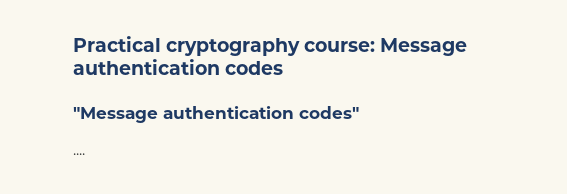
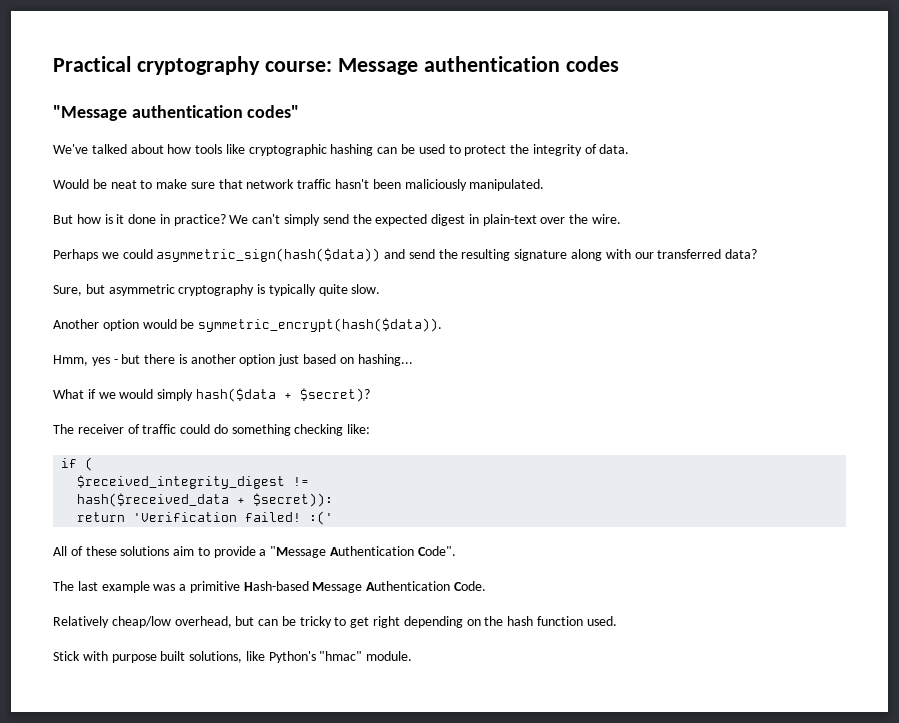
- ....
+ We've talked about how tools like cryptographic hashing can be used to protect the integrity of data.
+ Would be neat to make sure that network traffic hasn't been maliciously manipulated.
+ But how is it done in practice? We can't simply send the expected digest in plain-text over the wire.
+ Perhaps we could asymmetric_sign(hash($data)) and send the resulting signature along with our transferred data?
+ Sure, but asymmetric cryptography is typically quite slow.
+ Another option would be symmetric_encrypt(hash($data)).
+ Hmm, yes - but there is another option just based on hashing...
+ What if we would simply hash($data + $secret)?
+ The receiver of traffic could do something checking like:
+ if (
+ $received_integrity_digest !=
+ hash($received_data + $secret)):
+ return 'Verification failed! :('
+ All of these solutions aim to provide a "Message Authentication Code".
+ The last example was a primitive Hash-based Message Authentication Code.
+ Relatively cheap/low overhead, but can be tricky to get right depending on the hash function used.
+ Stick with purpose built solutions, like Python's "hmac" module.

